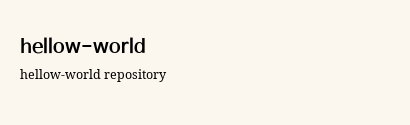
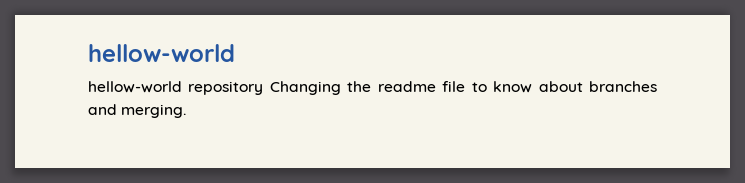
- hellow-world repository
+ hellow-world repository Changing the readme file to know about branches and merging.

